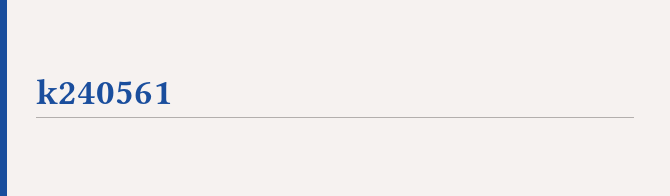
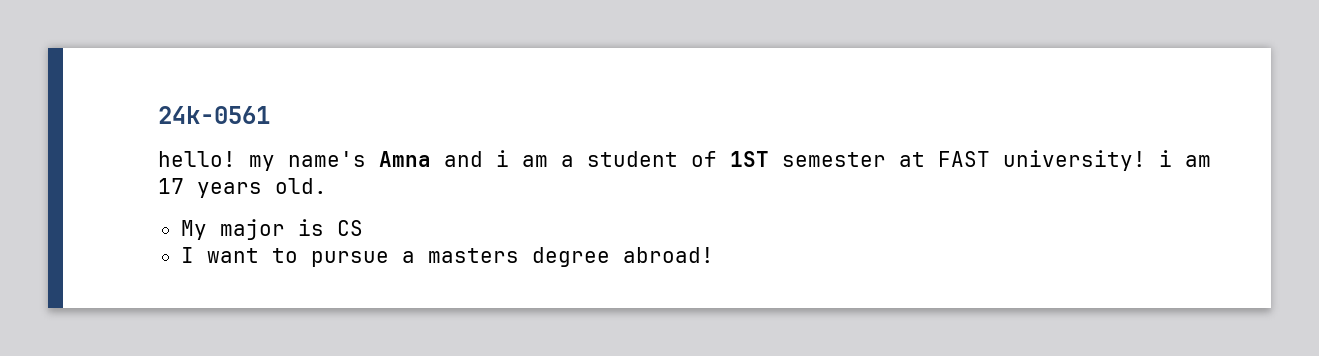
- k240561
+ 24k-0561
+ hello! my name's Amna and i am a student of 1ST semester at FAST university! i am 17 years old.
+ My major is CS
+ I want to pursue a masters degree abroad!

